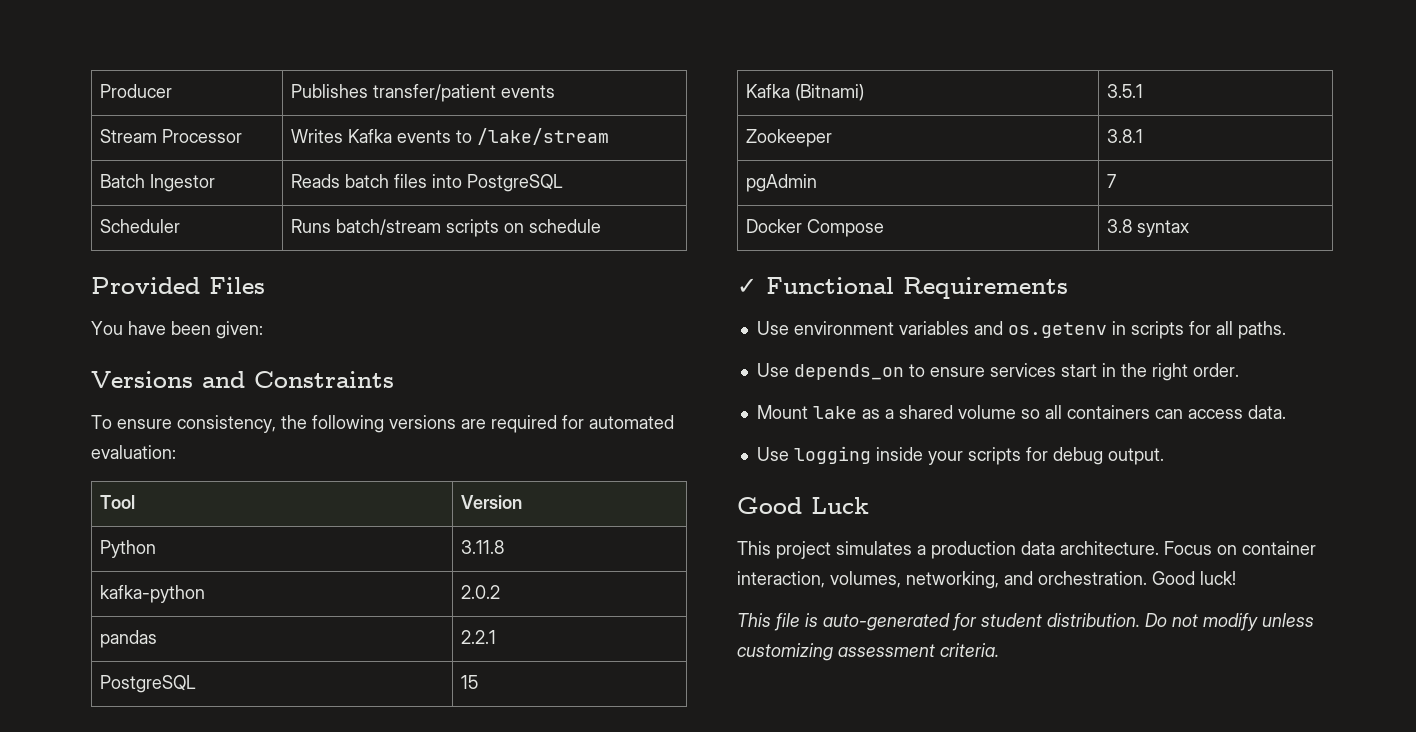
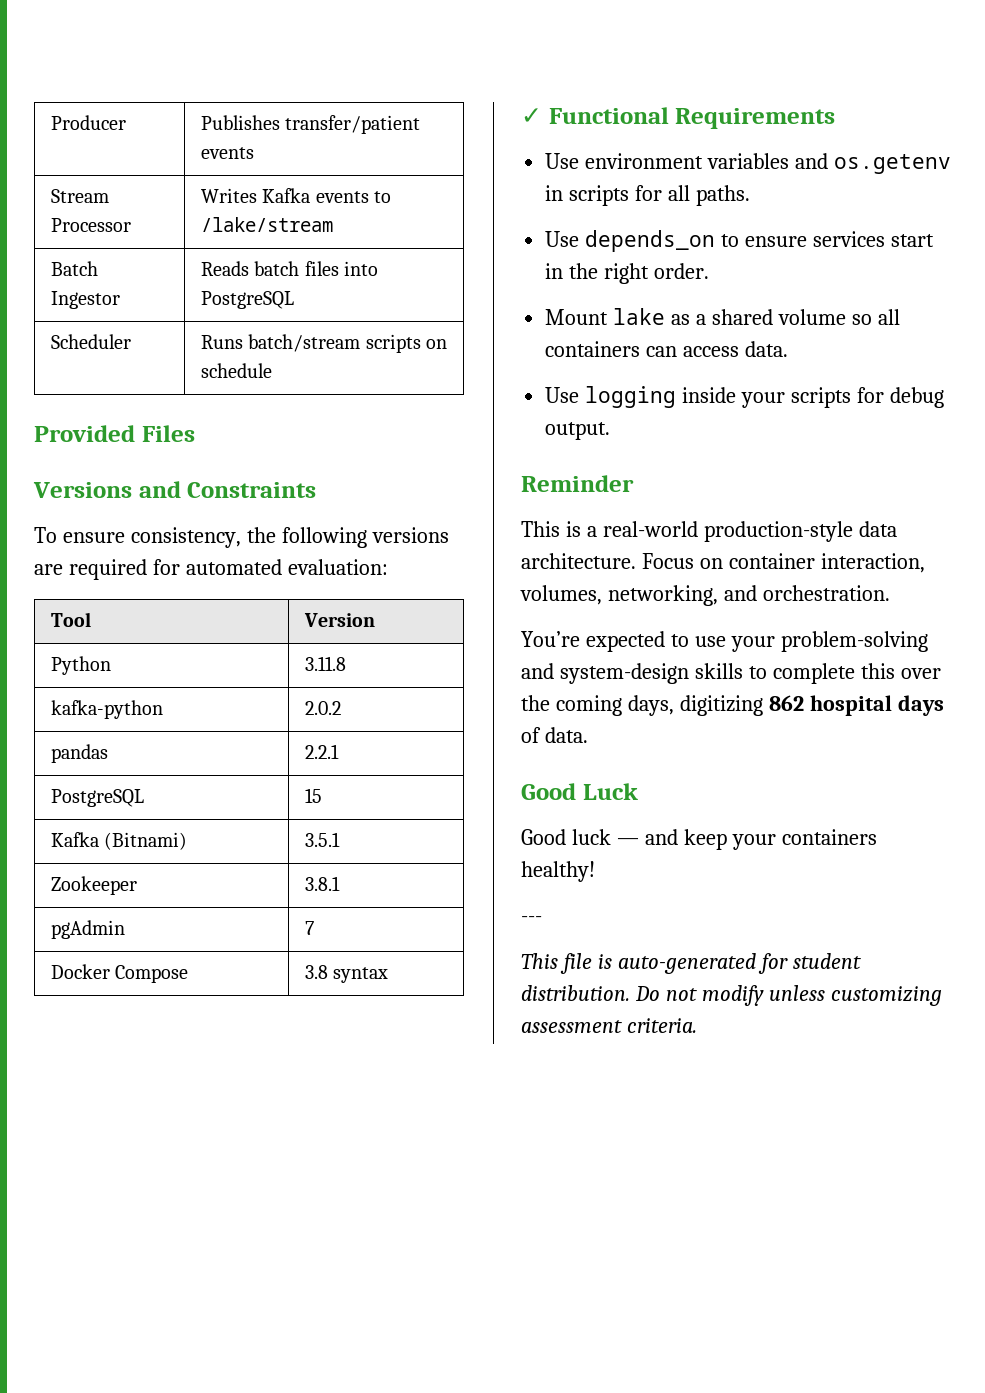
- You have been given:
- Good Luck
- This project simulates a production data architecture.
+ Reminder
+ This is a real-world production-style data architecture.
- Focus on container interaction, volumes, networking, and orchestration. Good luck!
+ Focus on container interaction, volumes, networking, and orchestration.
+ You’re expected to use your problem-solving and system-design skills to complete this over the coming days, digitizing 862 hospital days of data.
+ Good Luck
+ Good luck — and keep your containers healthy!
+ ---

